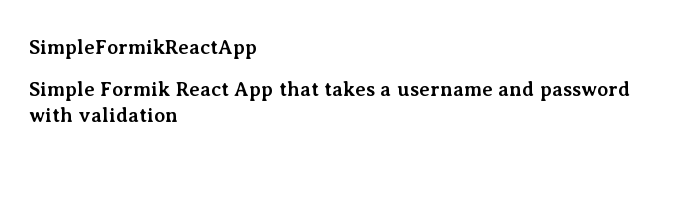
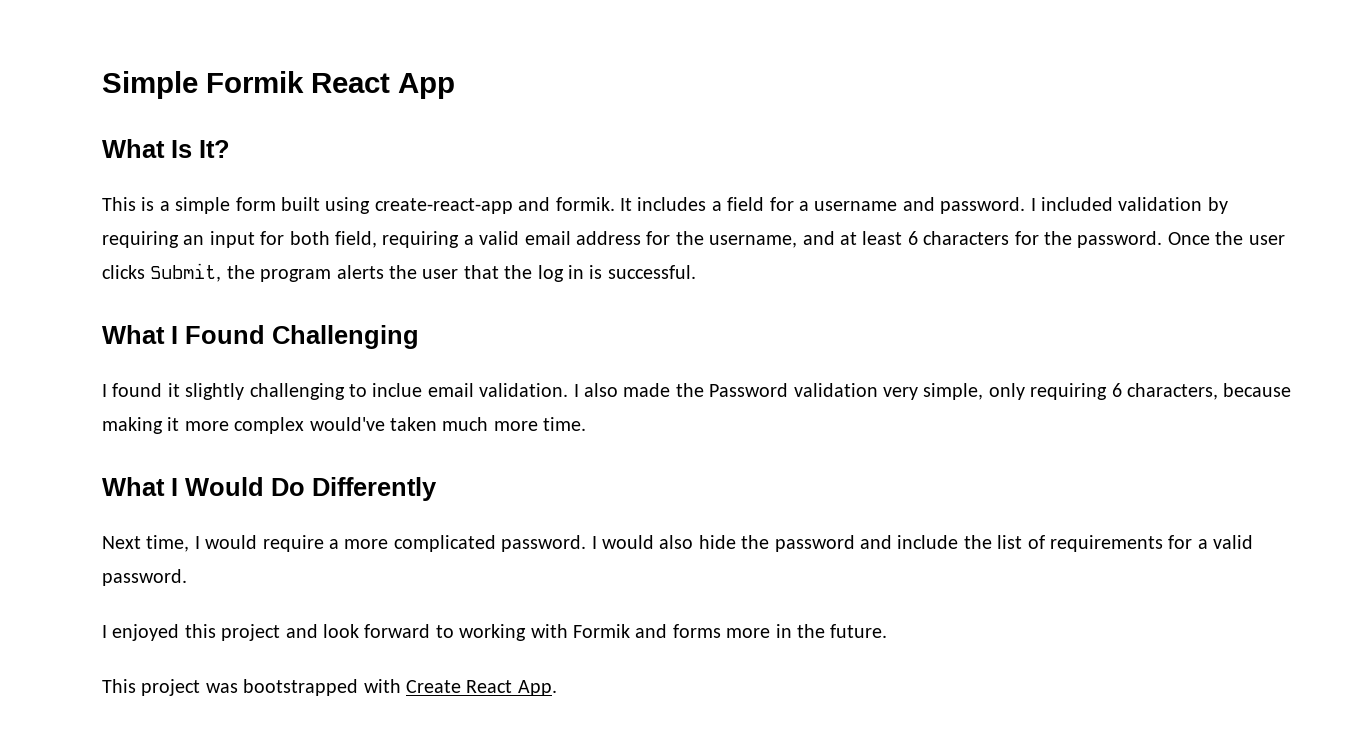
- SimpleFormikReactApp
- Simple Formik React App that takes a username and password with validation
+ Simple Formik React App
+ What Is It?
+ This is a simple form built using create-react-app and formik. It includes a field for a username and password. I included validation by requiring an input for both field, requiring a valid email address for the username, and at least 6 characters for the password. Once the user clicks Submit, the program alerts the user that the log in is successful.
+ What I Found Challenging
+ I found it slightly challenging to inclue email validation. I also made the Password validation very simple, only requiring 6 characters, because making it more complex would've taken much more time.
+ What I Would Do Differently
+ Next time, I would require a more complicated password. I would also hide the password and include the list of requirements for a valid password.
+ I enjoyed this project and look forward to working with Formik and forms more in the future.
+ This project was bootstrapped with Create React App.

